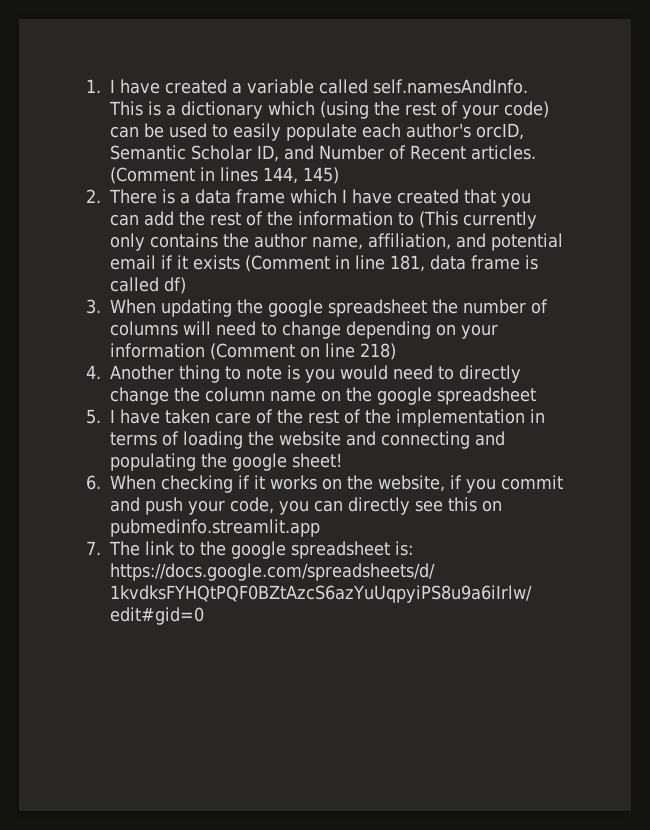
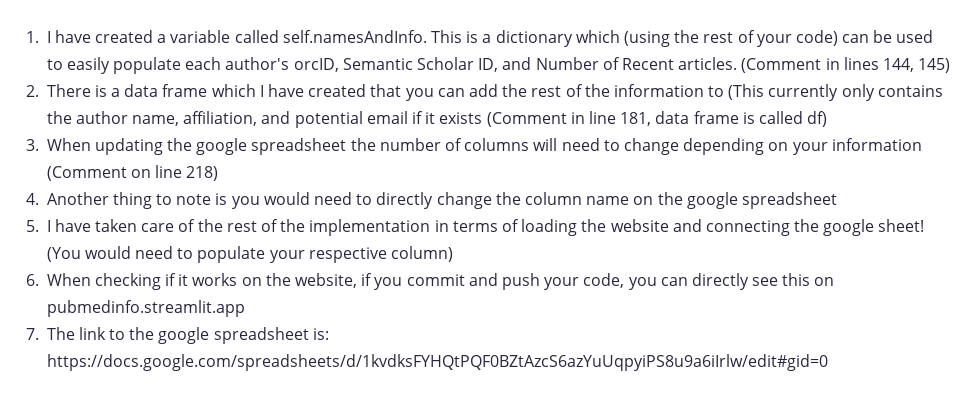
- 5. I have taken care of the rest of the implementation in terms of loading the website and connecting and populating the google sheet!
+ 5. I have taken care of the rest of the implementation in terms of loading the website and connecting the google sheet! (You would need to populate your respective column)

